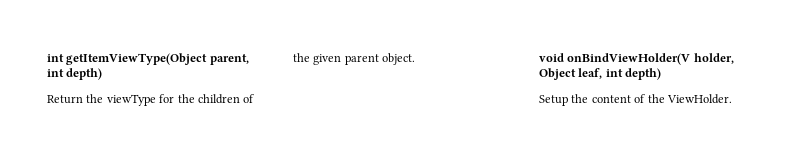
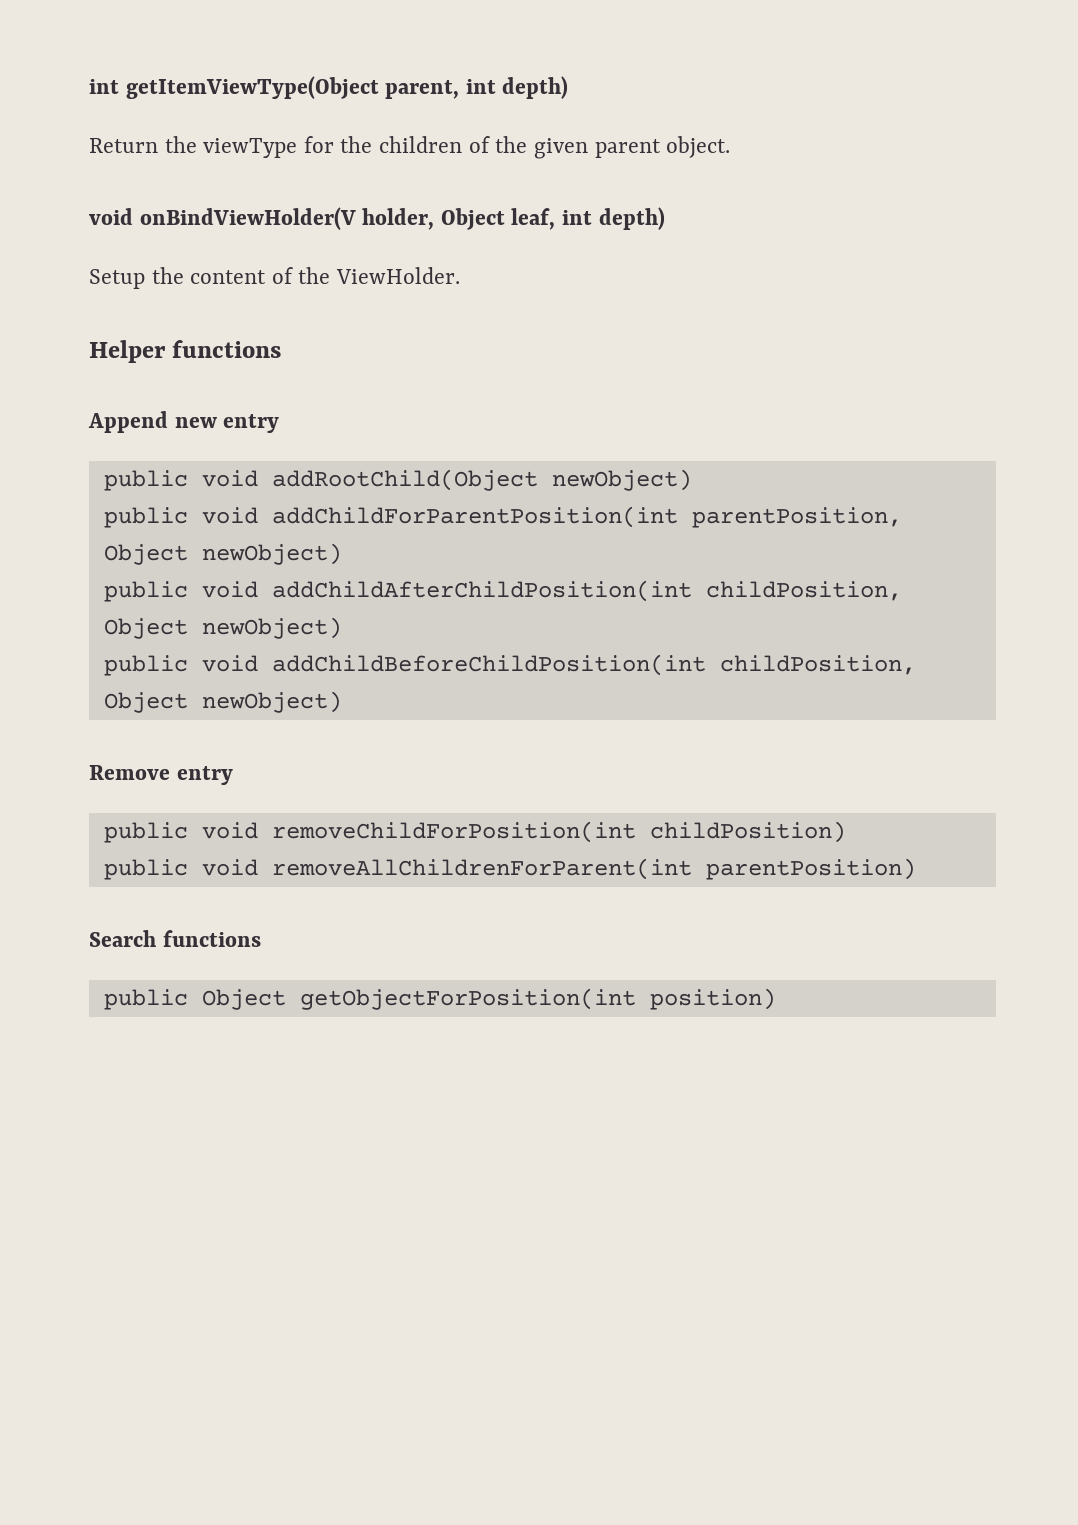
+ Helper functions
+ Append new entry
+ public void addRootChild(Object newObject)
+ public void addChildForParentPosition(int parentPosition, Object newObject)
+ public void addChildAfterChildPosition(int childPosition, Object newObject)
+ public void addChildBeforeChildPosition(int childPosition, Object newObject)
+ Remove entry
+ public void removeChildForPosition(int childPosition)
+ public void removeAllChildrenForParent(int parentPosition)
+ Search functions
+ public Object getObjectForPosition(int position)

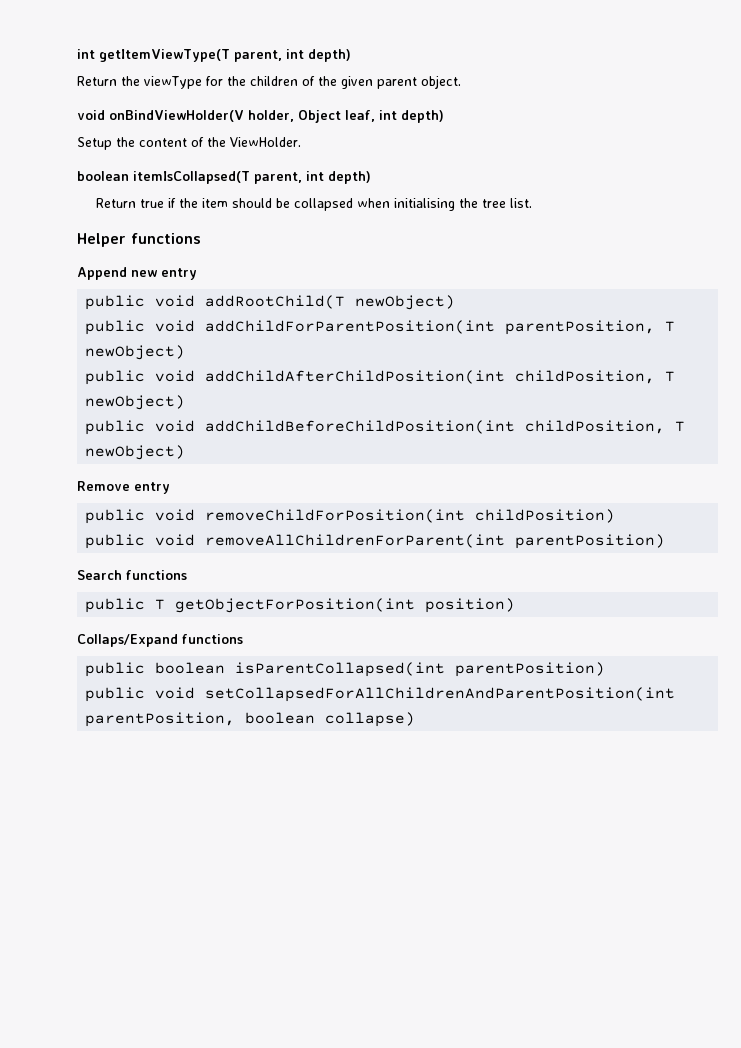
- int getItemViewType(Object parent, int depth)
+ int getItemViewType(T parent, int depth)
+ boolean itemIsCollapsed(T parent, int depth)
+ Return true if the item should be collapsed when initialising the tree list.
- public void addRootChild(Object newObject)
+ public void addRootChild(T newObject)
- public void addChildForParentPosition(int parentPosition, Object newObject)
+ public void addChildForParentPosition(int parentPosition, T newObject)
- public void addChildAfterChildPosition(int childPosition, Object newObject)
+ public void addChildAfterChildPosition(int childPosition, T newObject)
- public void addChildBeforeChildPosition(int childPosition, Object newObject)
+ public void addChildBeforeChildPosition(int childPosition, T newObject)
- public Object getObjectForPosition(int position)
+ public T getObjectForPosition(int position)
+ Collaps/Expand functions
+ public boolean isParentCollapsed(int parentPosition)
+ public void setCollapsedForAllChildrenAndParentPosition(int parentPosition, boolean collapse)

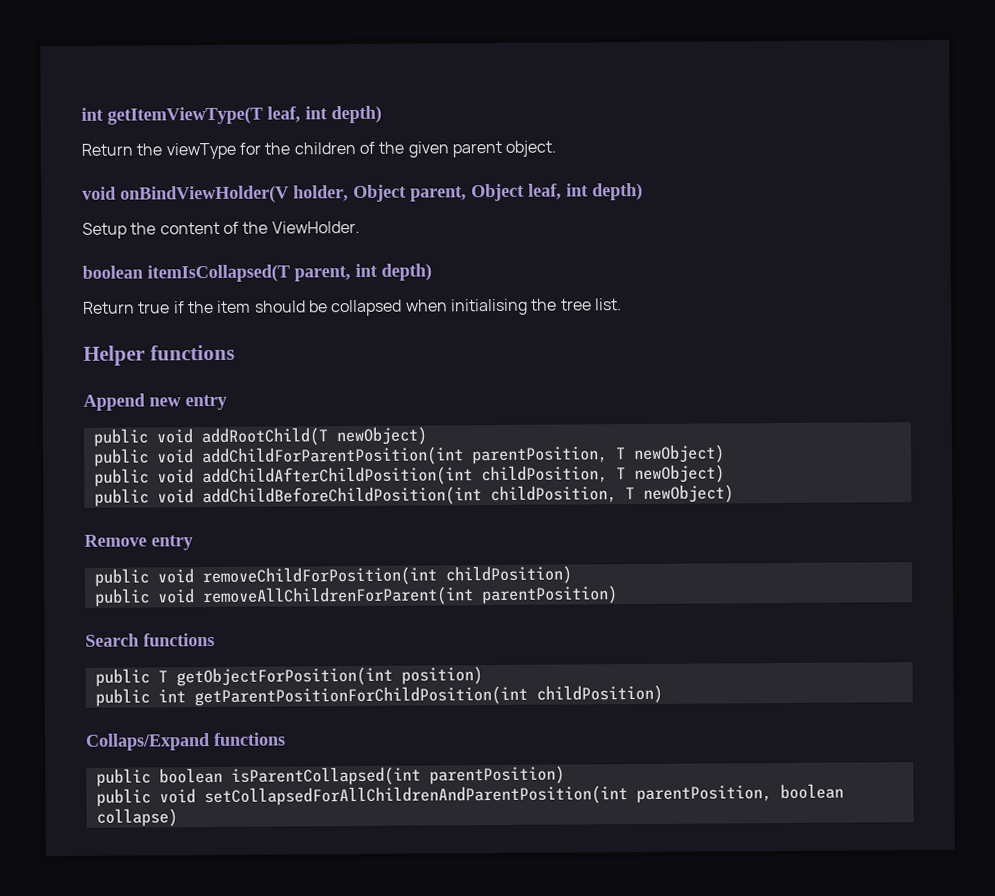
- int getItemViewType(T parent, int depth)
+ int getItemViewType(T leaf, int depth)
- void onBindViewHolder(V holder, Object leaf, int depth)
+ void onBindViewHolder(V holder, Object parent, Object leaf, int depth)
+ public int getParentPositionForChildPosition(int childPosition)

